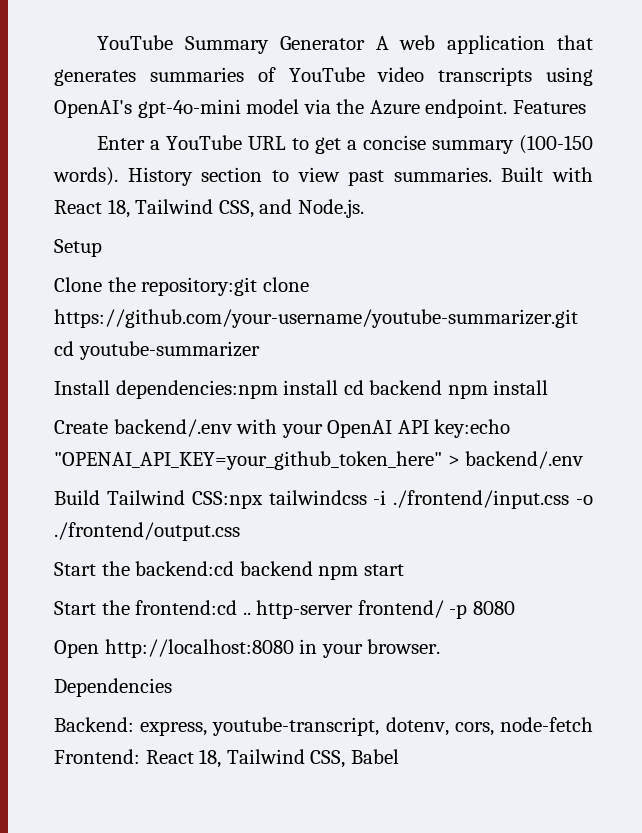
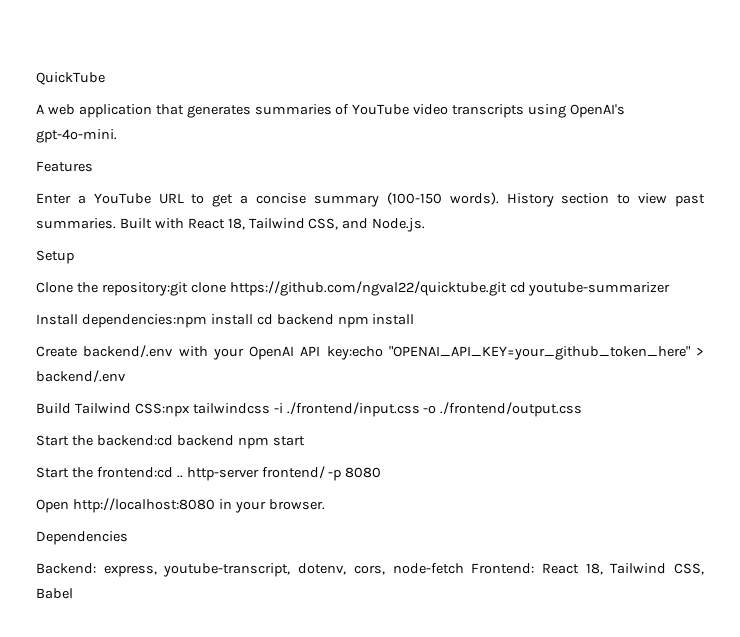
- YouTube Summary Generator A web application that generates summaries of YouTube video transcripts using OpenAI's gpt-4o-mini model via the Azure endpoint. Features
+ QuickTube
+ A web application that generates summaries of YouTube video transcripts using OpenAI's gpt-4o-mini.
+ Features
- Clone the repository:git clone https://github.com/your-username/youtube-summarizer.git cd youtube-summarizer
+ Clone the repository:git clone https://github.com/ngval22/quicktube.git cd youtube-summarizer

